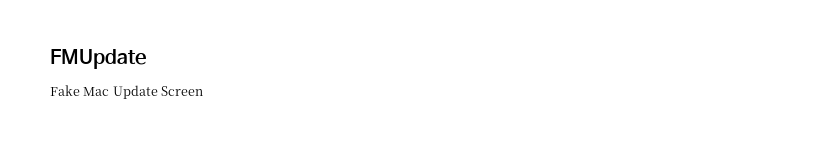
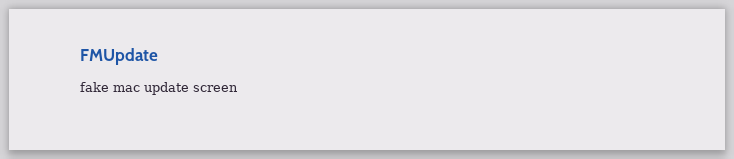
- Fake Mac Update Screen
+ fake mac update screen

